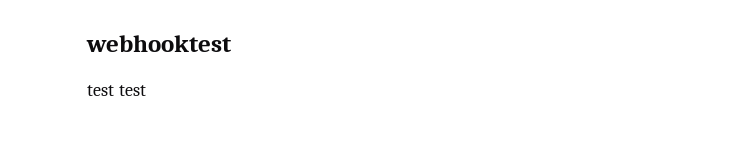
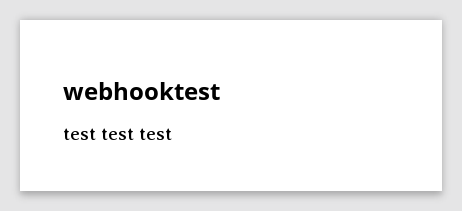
- test test
+ test test test

